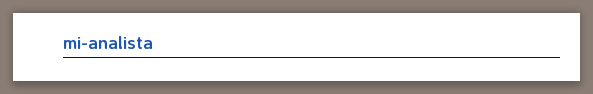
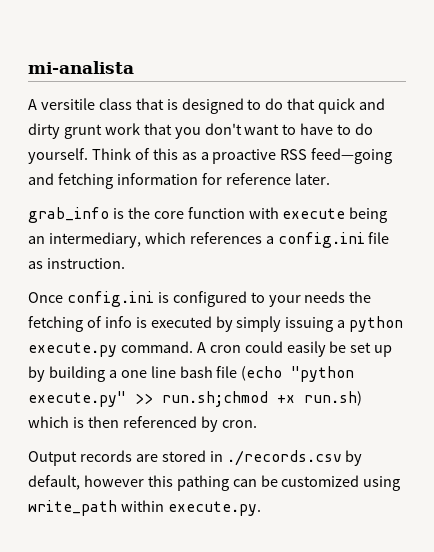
+ A versitile class that is designed to do that quick and dirty grunt work that you don't want to have to do yourself. Think of this as a proactive RSS feed—going and fetching information for reference later.
+ grab_info is the core function with execute being an intermediary, which references a config.ini file as instruction.
+ Once config.ini is configured to your needs the fetching of info is executed by simply issuing a python execute.py command. A cron could easily be set up by building a one line bash file (echo "python execute.py" >> run.sh;chmod +x run.sh) which is then referenced by cron.
+ Output records are stored in ./records.csv by default, however this pathing can be customized using write_path within execute.py.

